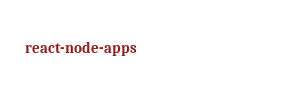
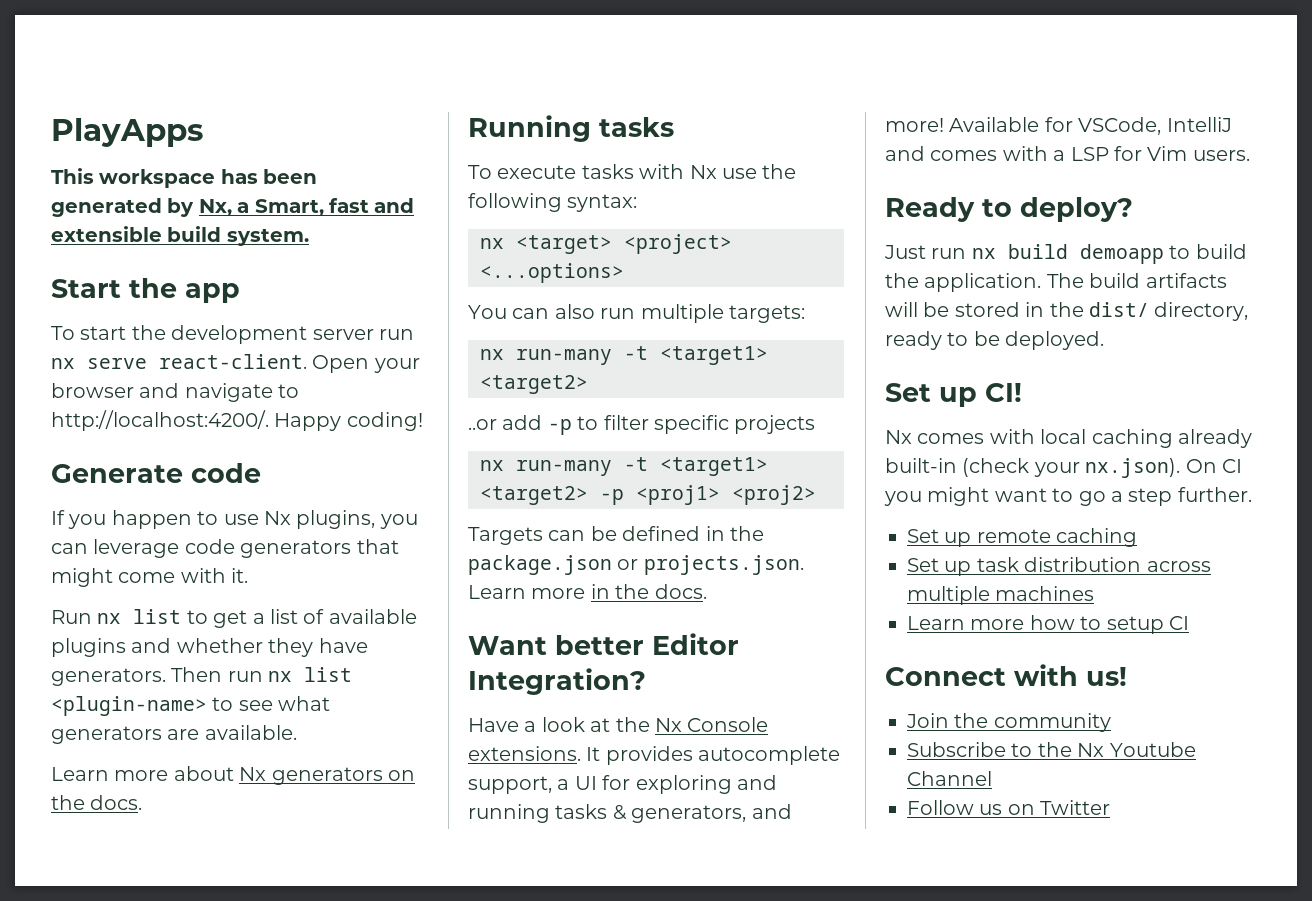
- react-node-apps
+ PlayApps
+ This workspace has been generated by Nx, a Smart, fast and extensible build system.
+ Start the app
+ To start the development server run nx serve react-client. Open your browser and navigate to http://localhost:4200/. Happy coding!
+ Generate code
+ If you happen to use Nx plugins, you can leverage code generators that might come with it.
+ Run nx list to get a list of available plugins and whether they have generators. Then run nx list <plugin-name> to see what generators are available.
+ Learn more about Nx generators on the docs.
+ Running tasks
+ To execute tasks with Nx use the following syntax:
+ nx <target> <project> <...options>
+ You can also run multiple targets:
+ nx run-many -t <target1> <target2>
+ ..or add -p to filter specific projects
+ nx run-many -t <target1> <target2> -p <proj1> <proj2>
+ Targets can be defined in the package.json or projects.json. Learn more in the docs.
+ Want better Editor Integration?
+ Have a look at the Nx Console extensions. It provides autocomplete support, a UI for exploring and running tasks & generators, and more! Available for VSCode, IntelliJ and comes with a LSP for Vim users.
+ Ready to deploy?
+ Just run nx build demoapp to build the application. The build artifacts will be stored in the dist/ directory, ready to be deployed.
+ Set up CI!
+ Nx comes with local caching already built-in (check your nx.json). On CI you might want to go a step further.
+ Set up remote caching
+ Set up task distribution across multiple machines
+ Learn more how to setup CI
+ Connect with us!
+ Join the community
+ Subscribe to the Nx Youtube Channel
+ Follow us on Twitter

